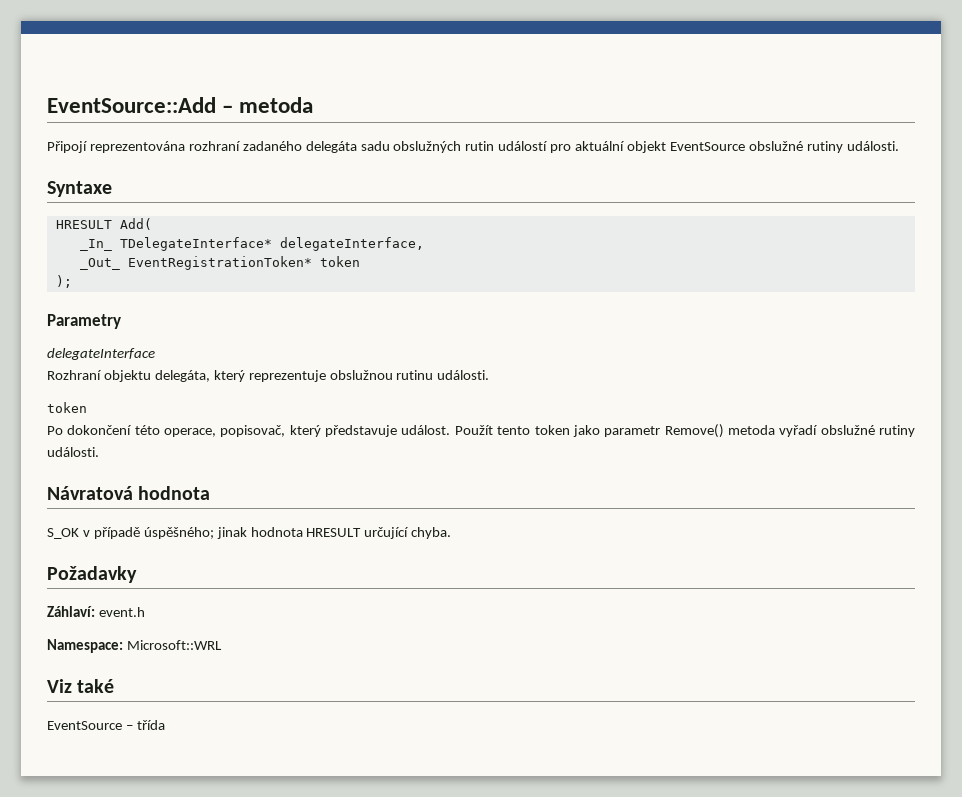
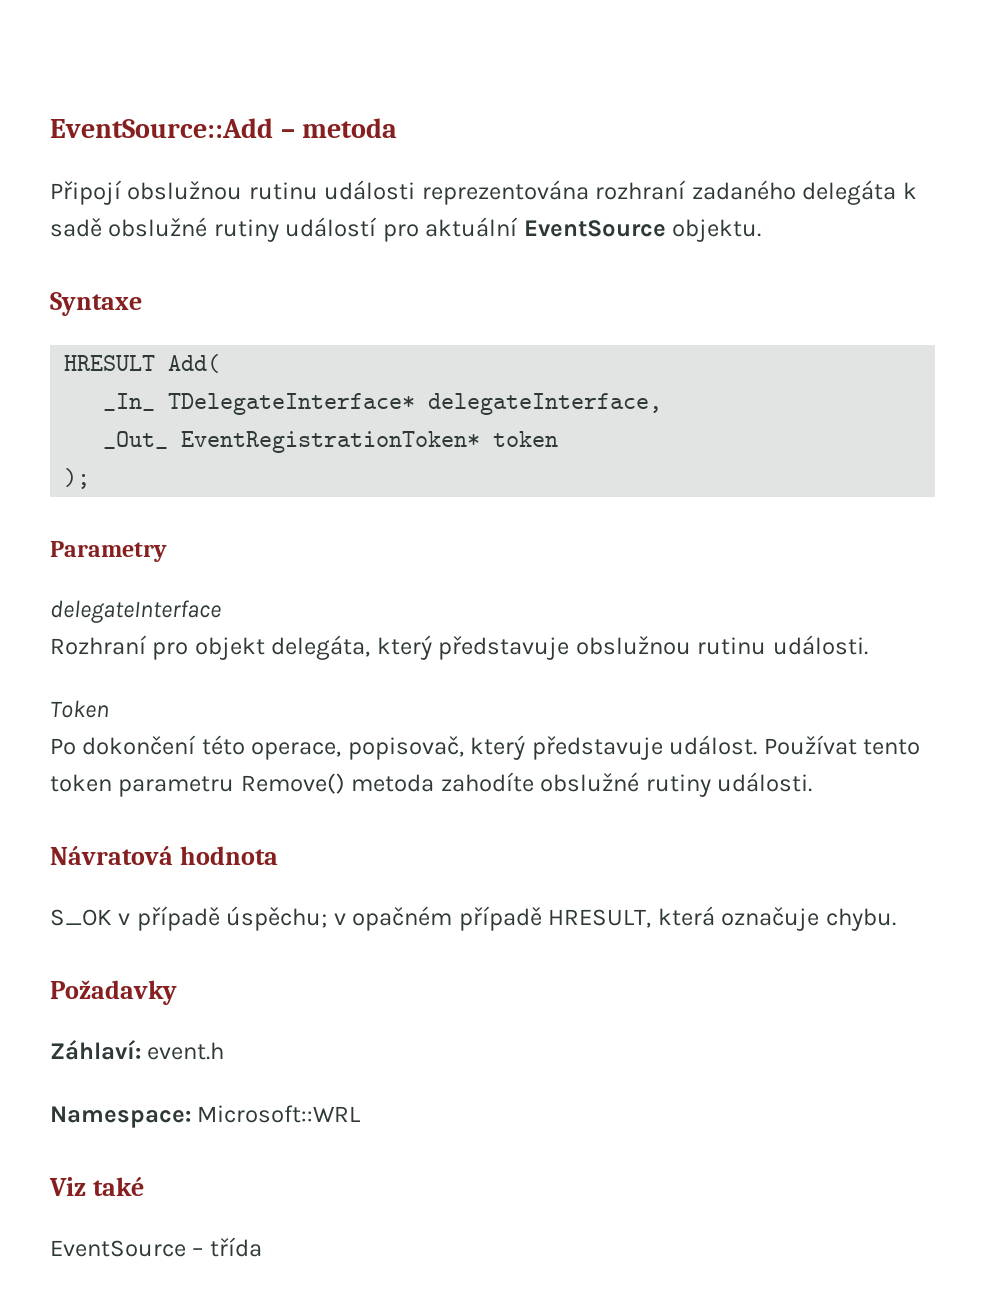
- Připojí reprezentována rozhraní zadaného delegáta sadu obslužných rutin událostí pro aktuální objekt EventSource obslužné rutiny události.
+ Připojí obslužnou rutinu události reprezentována rozhraní zadaného delegáta k sadě obslužné rutiny událostí pro aktuální EventSource objektu.
- Rozhraní objektu delegáta, který reprezentuje obslužnou rutinu události.
- token
+ Rozhraní pro objekt delegáta, který představuje obslužnou rutinu události.
+ Token
- Použít tento token jako parametr Remove() metoda vyřadí obslužné rutiny události.
+ Používat tento token parametru Remove() metoda zahodíte obslužné rutiny události.
- S_OK v případě úspěšného; jinak hodnota HRESULT určující chyba.
+ S_OK v případě úspěchu; v opačném případě HRESULT, která označuje chybu.

